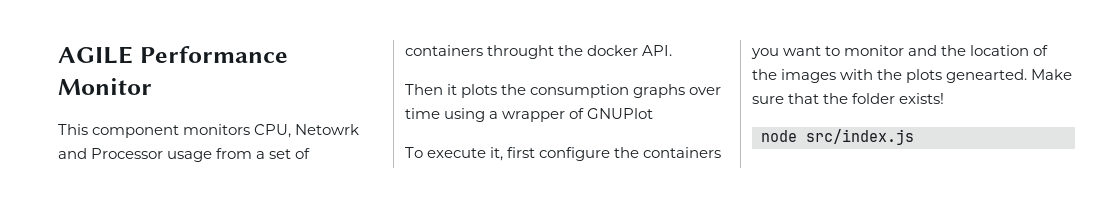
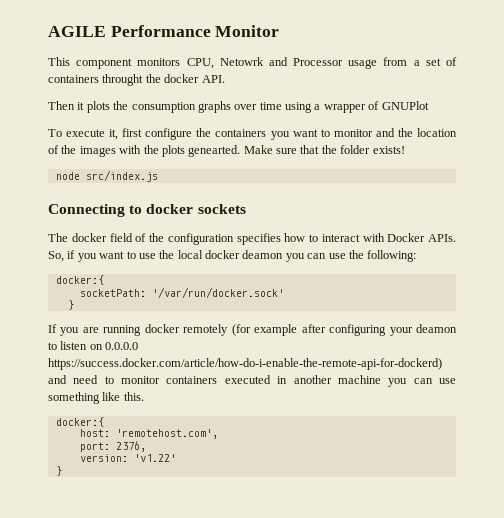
+ Connecting to docker sockets
+ The docker field of the configuration specifies how to interact with Docker APIs. So, if you want to use the local docker deamon you can use the following:
+ docker:{
+ socketPath: '/var/run/docker.sock'
+ }
+ If you are running docker remotely (for example after configuring your deamon to listen on 0.0.0.0 https://success.docker.com/article/how-do-i-enable-the-remote-api-for-dockerd) and need to monitor containers executed in another machine you can use something like this.
+ docker:{
+ host: 'remotehost.com',
+ port: 2376,
+ version: 'v1.22'
+ }

